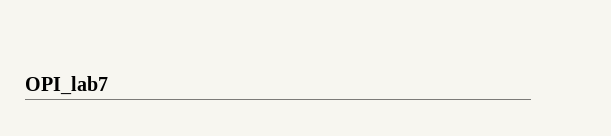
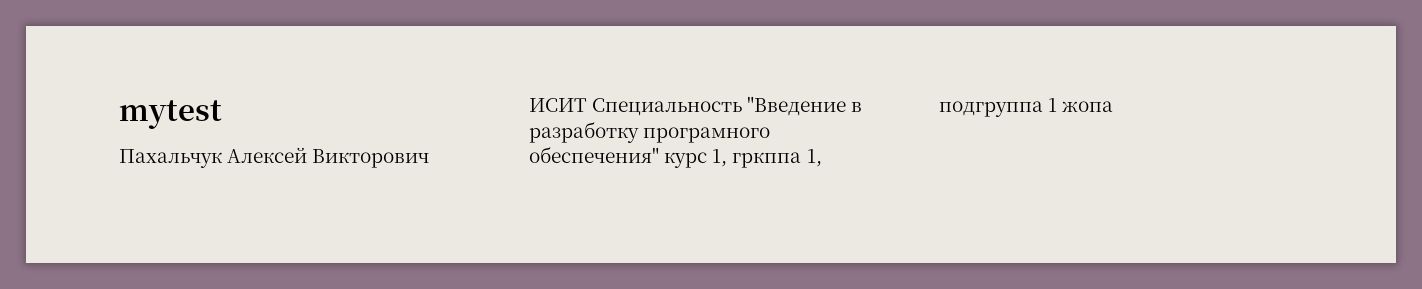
- OPI_lab7
+ mytest
+ Пахальчук Алексей Викторович ИСИТ Специальность "Введение в разработку програмного обеспечения" курс 1, гркппа 1, подгруппа 1 жопа

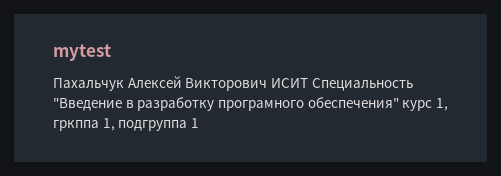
- Пахальчук Алексей Викторович ИСИТ Специальность "Введение в разработку програмного обеспечения" курс 1, гркппа 1, подгруппа 1 жопа
+ Пахальчук Алексей Викторович ИСИТ Специальность "Введение в разработку програмного обеспечения" курс 1, гркппа 1, подгруппа 1

